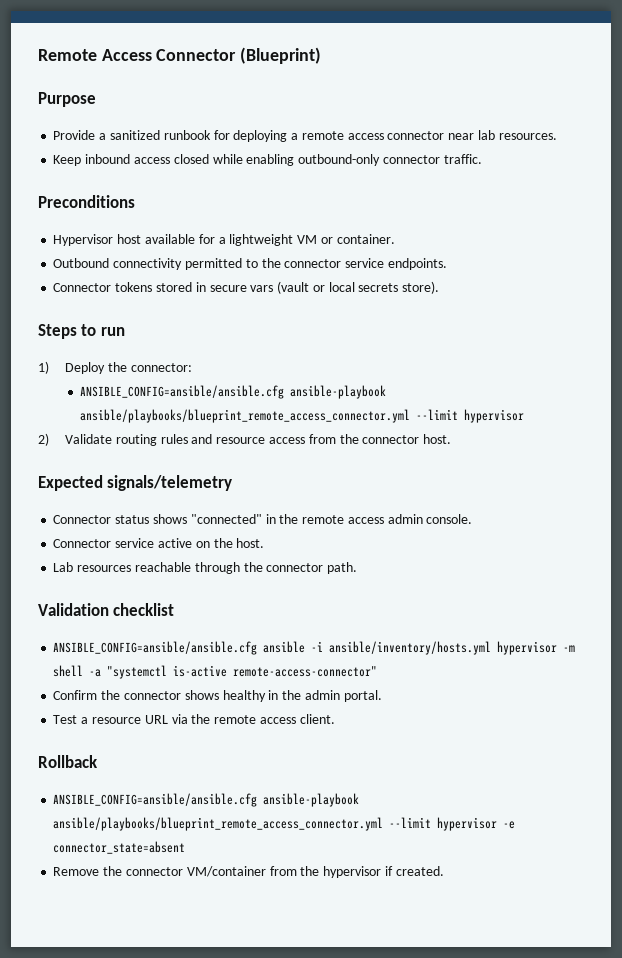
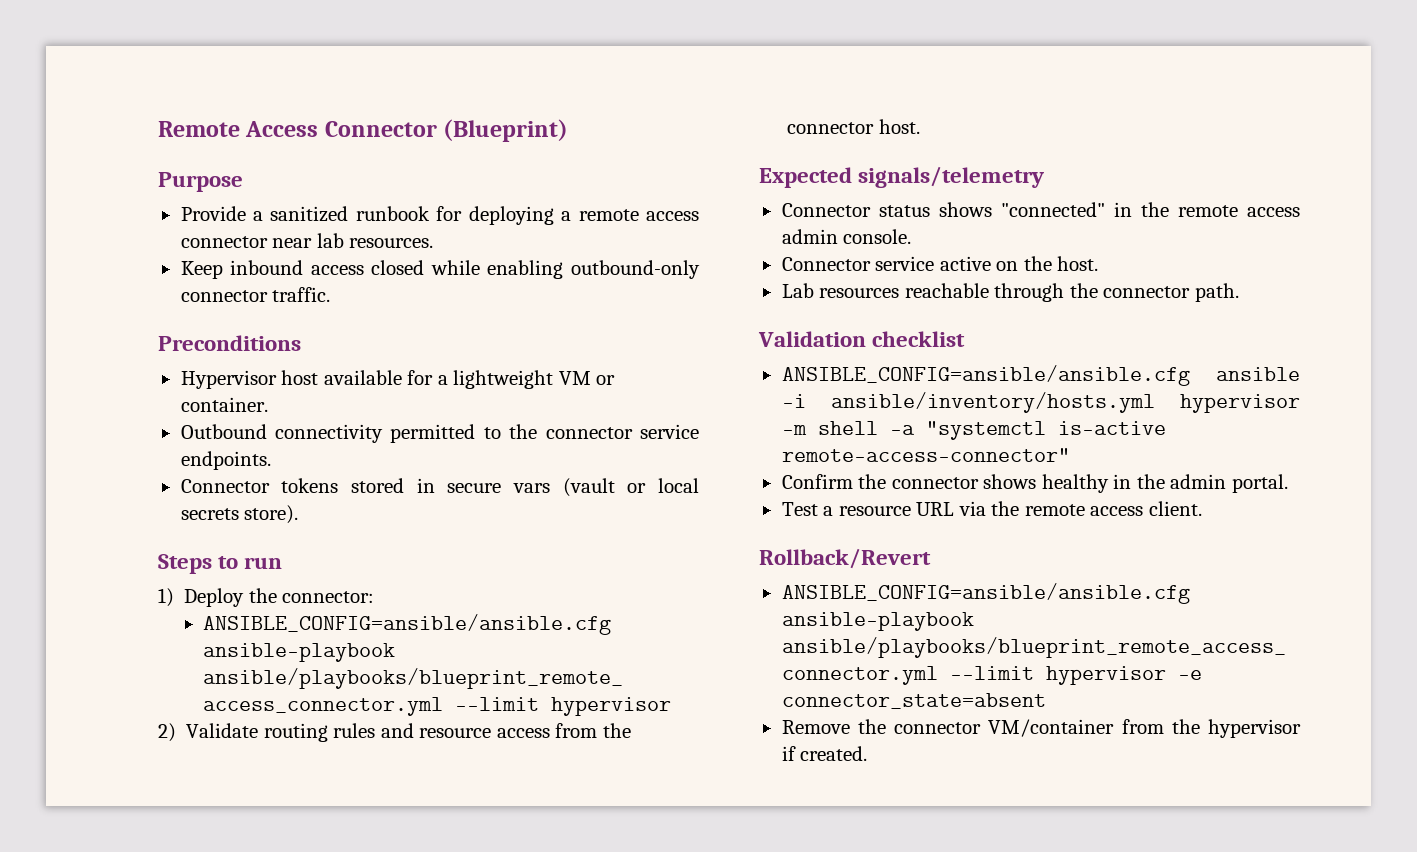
- Rollback
+ Rollback/Revert

